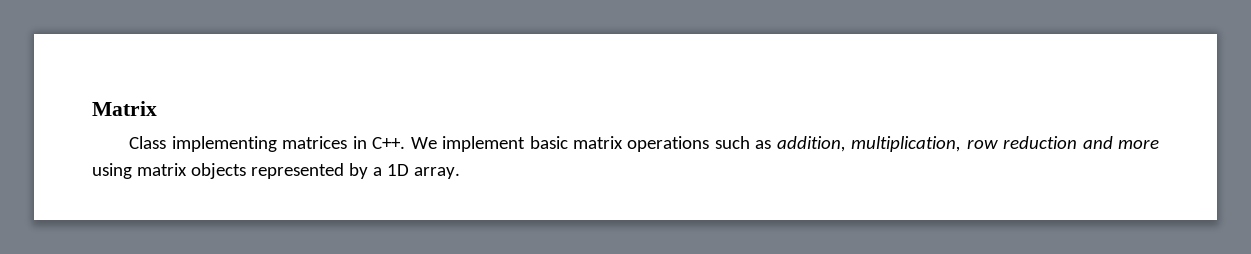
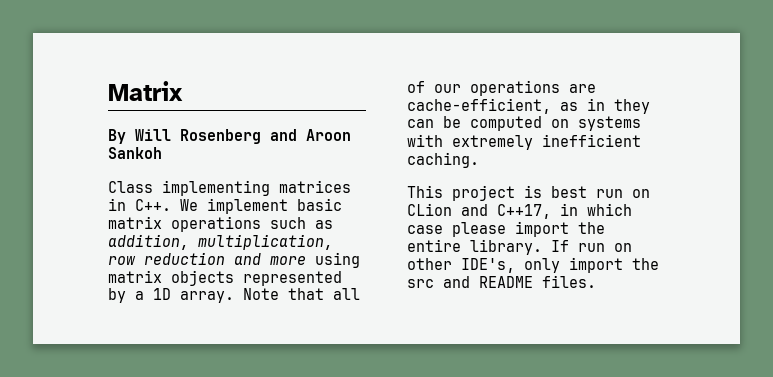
+ By Will Rosenberg and Aroon Sankoh
+ Note that all of our operations are cache-efficient, as in they can be computed on systems with extremely inefficient caching.
+ This project is best run on CLion and C++17, in which case please import the entire library. If run on other IDE's, only import the src and README files.

